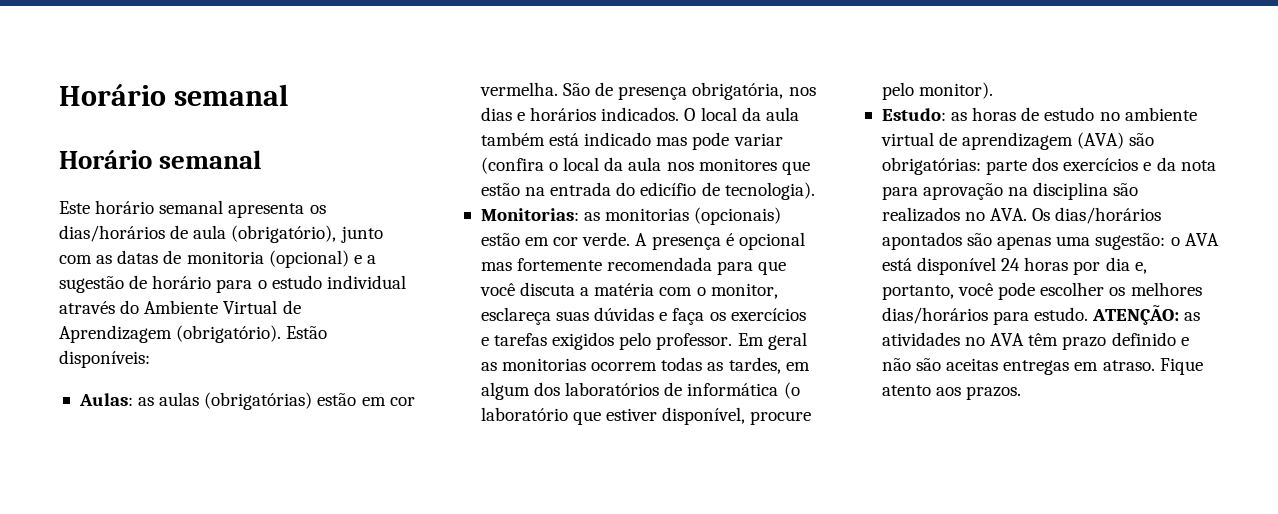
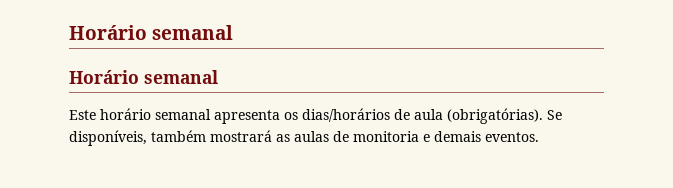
- Este horário semanal apresenta os dias/horários de aula (obrigatório), junto com as datas de monitoria (opcional) e a sugestão de horário para o estudo individual através do Ambiente Virtual de Aprendizagem (obrigatório). Estão disponíveis:
- Aulas: as aulas (obrigatórias) estão em cor vermelha. São de presença obrigatória, nos dias e horários indicados. O local da aula também está indicado mas pode variar (confira o local da aula nos monitores que estão na entrada do edicífio de tecnologia).
- Monitorias: as monitorias (opcionais) estão em cor verde. A presença é opcional mas fortemente recomendada para que você discuta a matéria com o monitor, esclareça suas dúvidas e faça os exercícios e tarefas exigidos pelo professor. Em geral as monitorias ocorrem todas as tardes, em algum dos laboratórios de informática (o laboratório que estiver disponível, procure pelo monitor).
- Estudo: as horas de estudo no ambiente virtual de aprendizagem (AVA) são obrigatórias: parte dos exercícios e da nota para aprovação na disciplina são realizados no AVA. Os dias/horários apontados são apenas uma sugestão: o AVA está disponível 24 horas por dia e, portanto, você pode escolher os melhores dias/horários para estudo. ATENÇÃO: as atividades no AVA têm prazo definido e não são aceitas entregas em atraso. Fique atento aos prazos.
+ Este horário semanal apresenta os dias/horários de aula (obrigatórias). Se disponíveis, também mostrará as aulas de monitoria e demais eventos.

